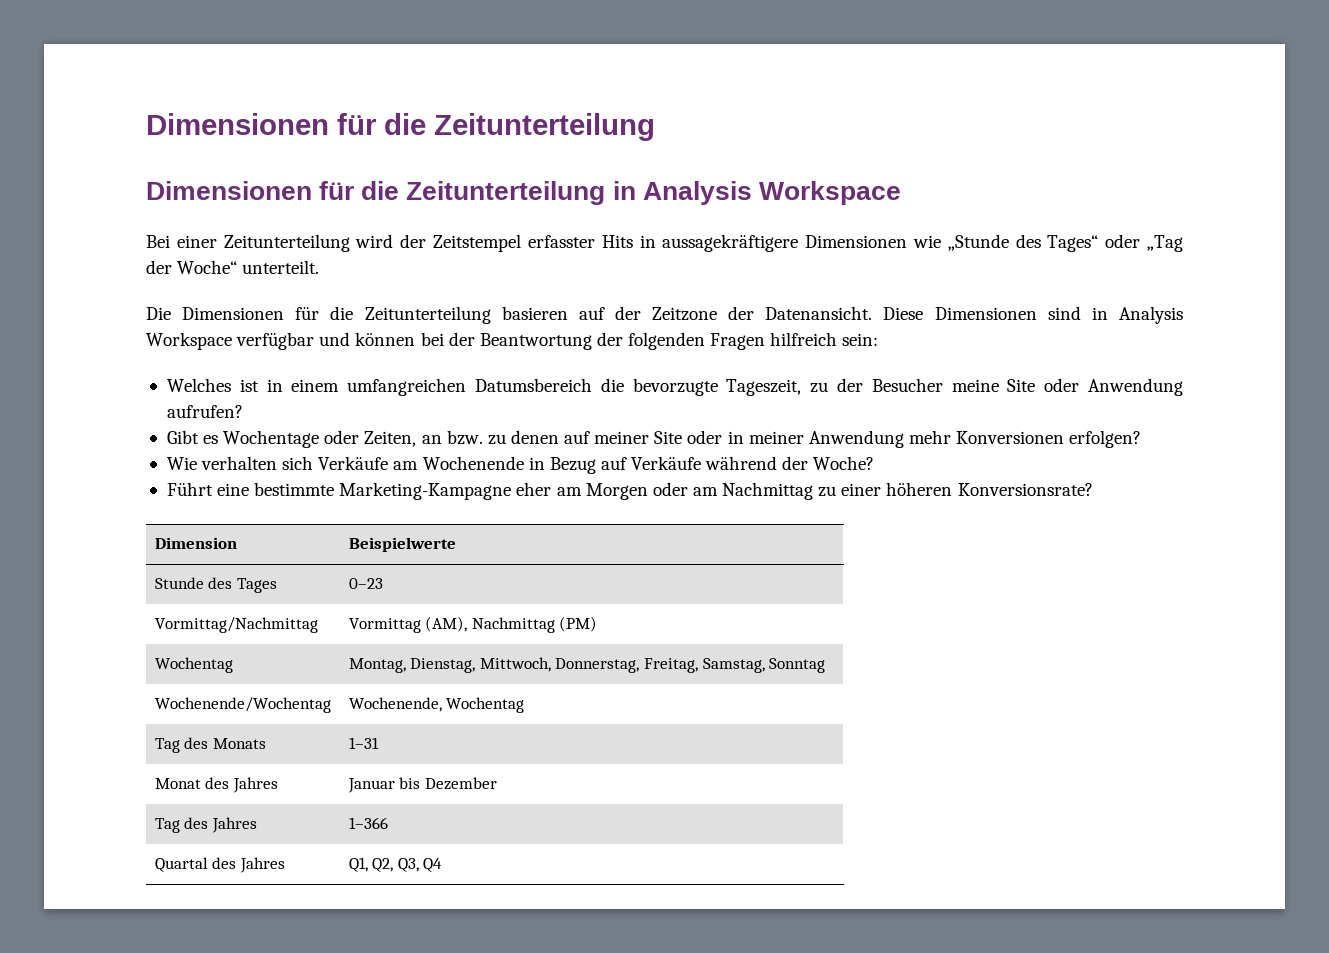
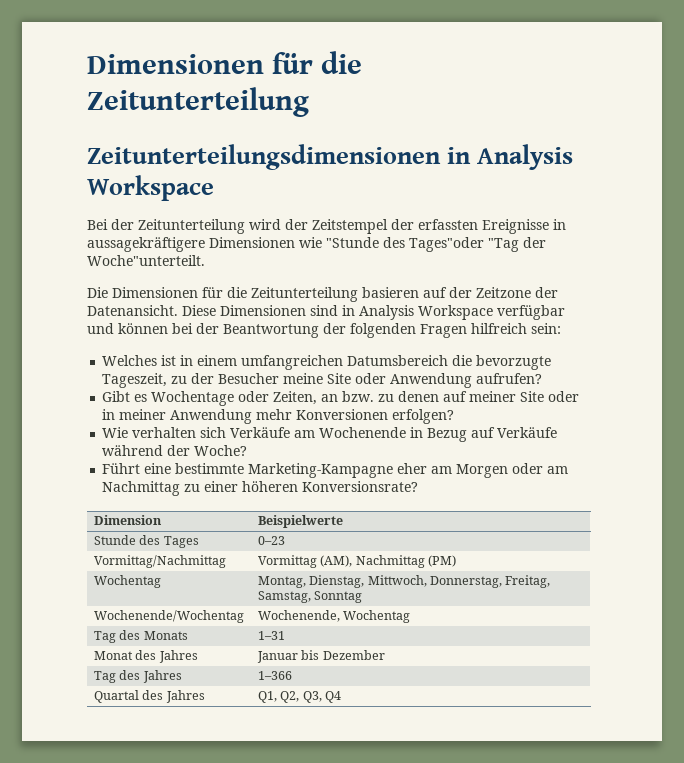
- Dimensionen für die Zeitunterteilung in Analysis Workspace
+ Zeitunterteilungsdimensionen in Analysis Workspace
- Bei einer Zeitunterteilung wird der Zeitstempel erfasster Hits in aussagekräftigere Dimensionen wie „Stunde des Tages“ oder „Tag der Woche“ unterteilt.
+ Bei der Zeitunterteilung wird der Zeitstempel der erfassten Ereignisse in aussagekräftigere Dimensionen wie "Stunde des Tages"oder "Tag der Woche"unterteilt.

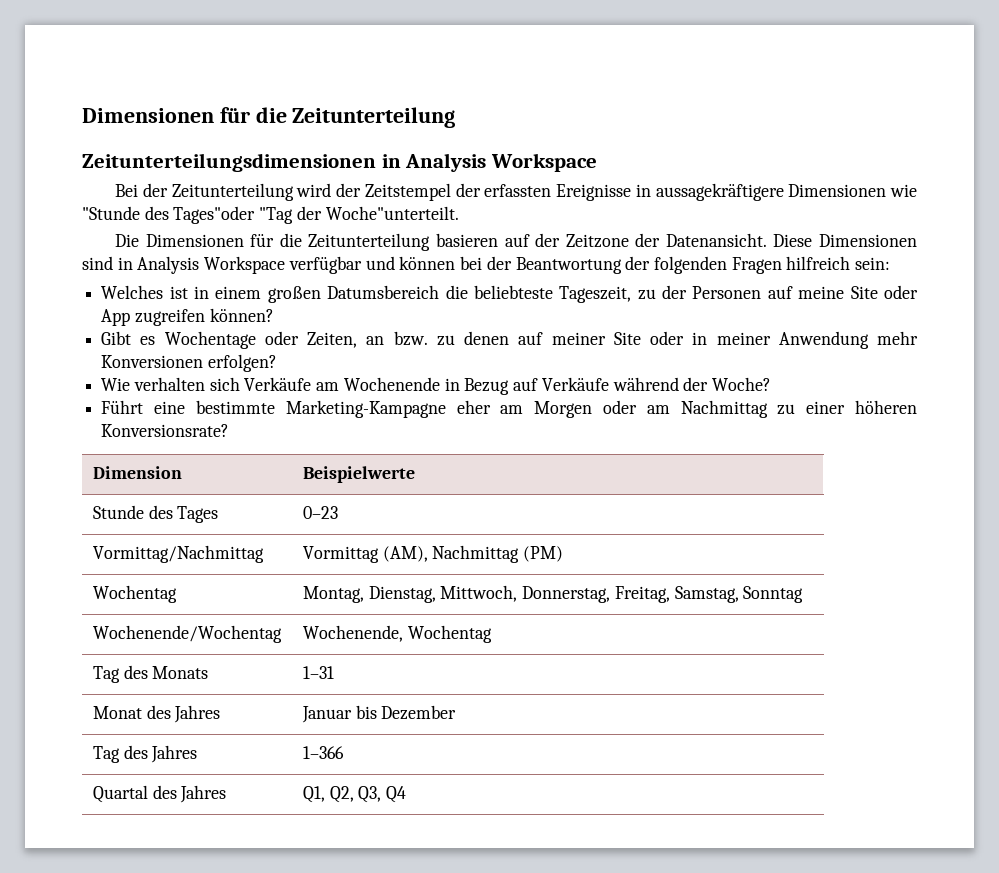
- Welches ist in einem umfangreichen Datumsbereich die bevorzugte Tageszeit, zu der Besucher meine Site oder Anwendung aufrufen?
+ Welches ist in einem großen Datumsbereich die beliebteste Tageszeit, zu der Personen auf meine Site oder App zugreifen können?

